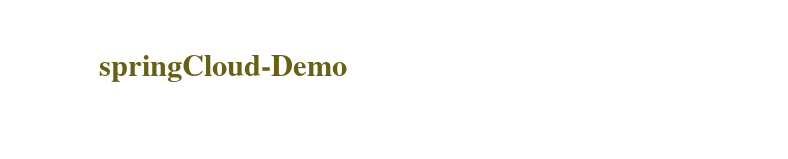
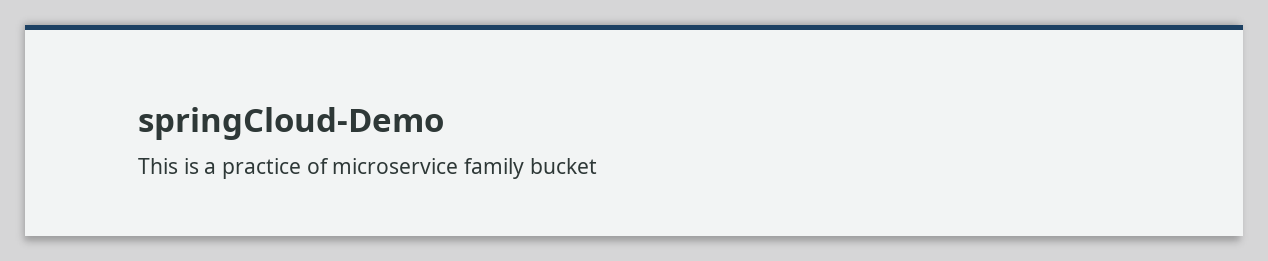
+ This is a practice of microservice family bucket

